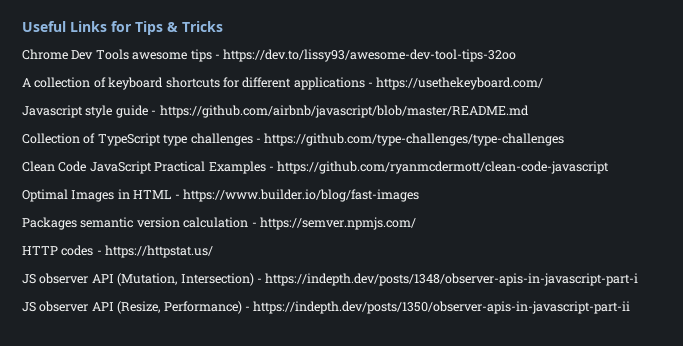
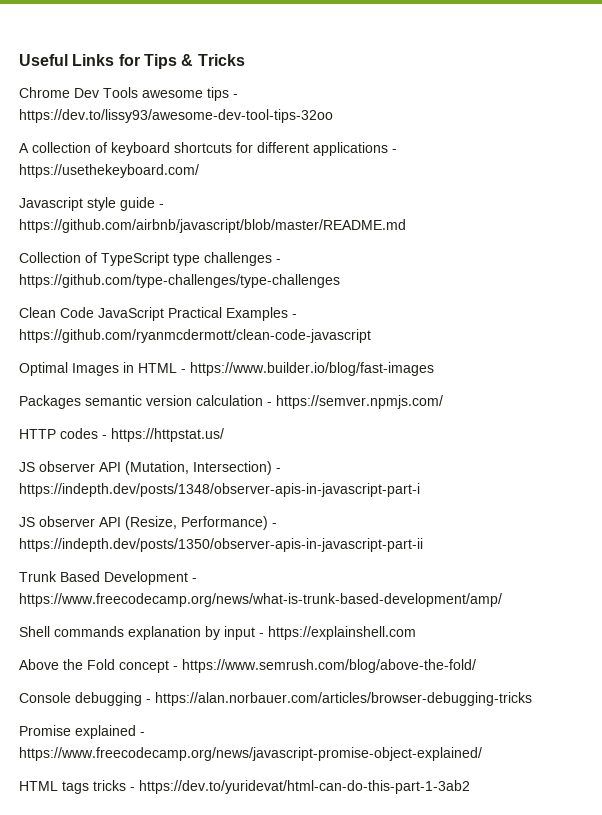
+ Trunk Based Development - https://www.freecodecamp.org/news/what-is-trunk-based-development/amp/
+ Shell commands explanation by input - https://explainshell.com
+ Above the Fold concept - https://www.semrush.com/blog/above-the-fold/
+ Console debugging - https://alan.norbauer.com/articles/browser-debugging-tricks
+ Promise explained - https://www.freecodecamp.org/news/javascript-promise-object-explained/
+ HTML tags tricks - https://dev.to/yuridevat/html-can-do-this-part-1-3ab2

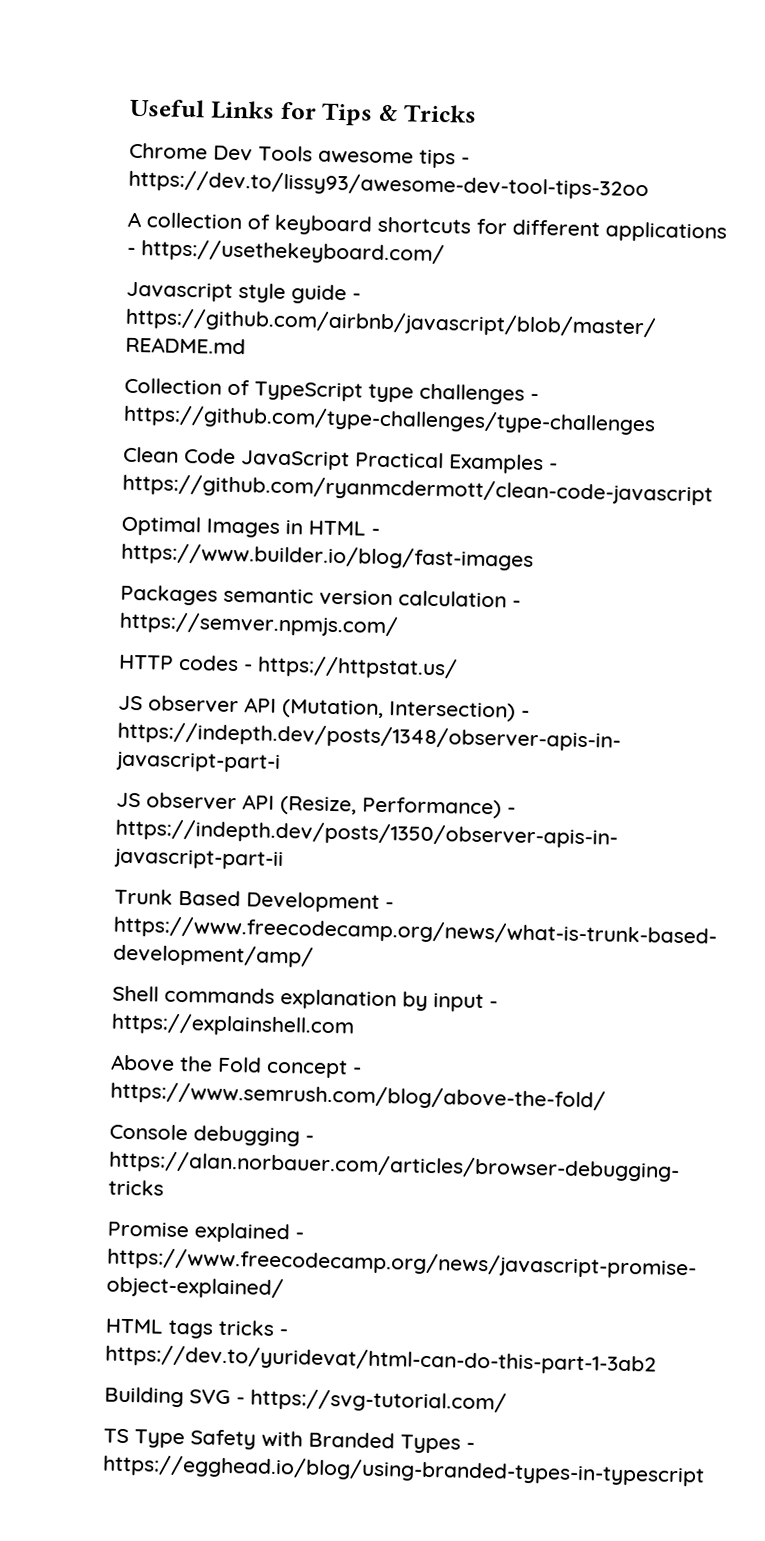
+ Building SVG - https://svg-tutorial.com/
+ TS Type Safety with Branded Types - https://egghead.io/blog/using-branded-types-in-typescript

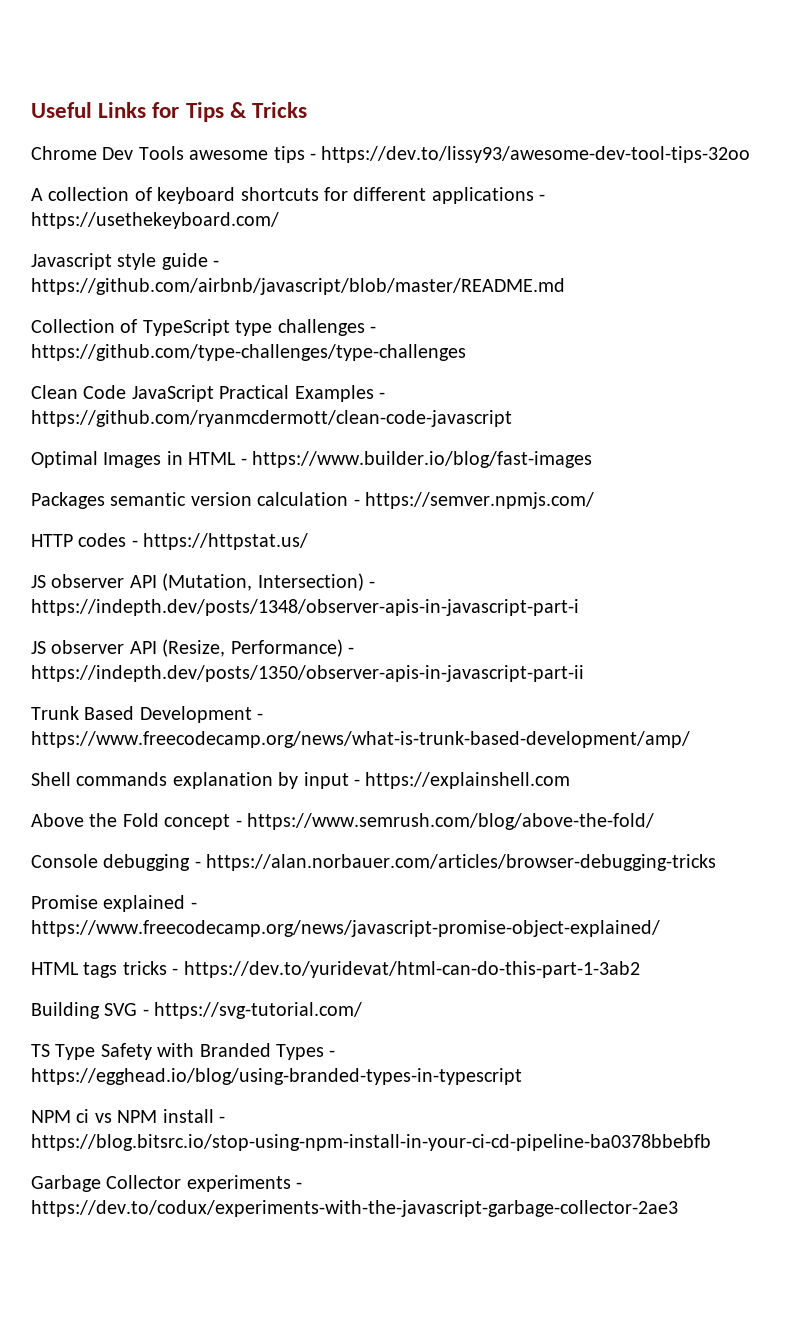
+ NPM ci vs NPM install - https://blog.bitsrc.io/stop-using-npm-install-in-your-ci-cd-pipeline-ba0378bbebfb
+ Garbage Collector experiments - https://dev.to/codux/experiments-with-the-javascript-garbage-collector-2ae3

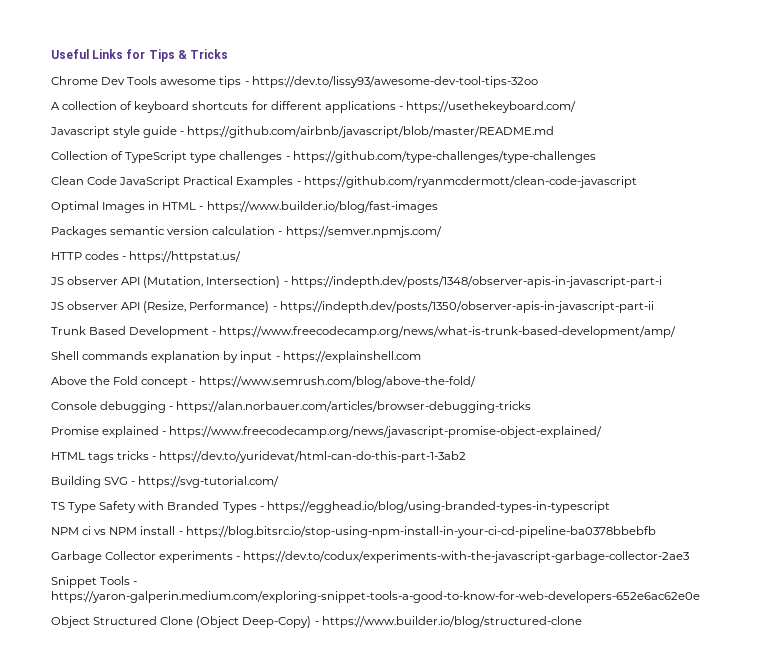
+ Snippet Tools - https://yaron-galperin.medium.com/exploring-snippet-tools-a-good-to-know-for-web-developers-652e6ac62e0e
+ Object Structured Clone (Object Deep-Copy) - https://www.builder.io/blog/structured-clone

